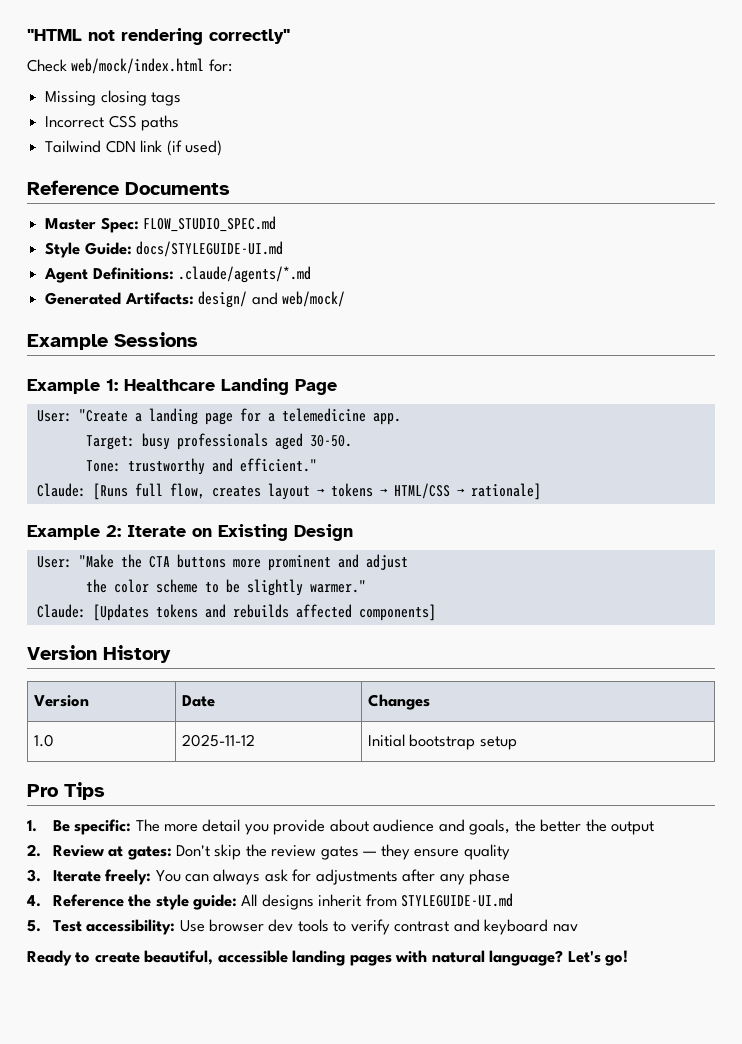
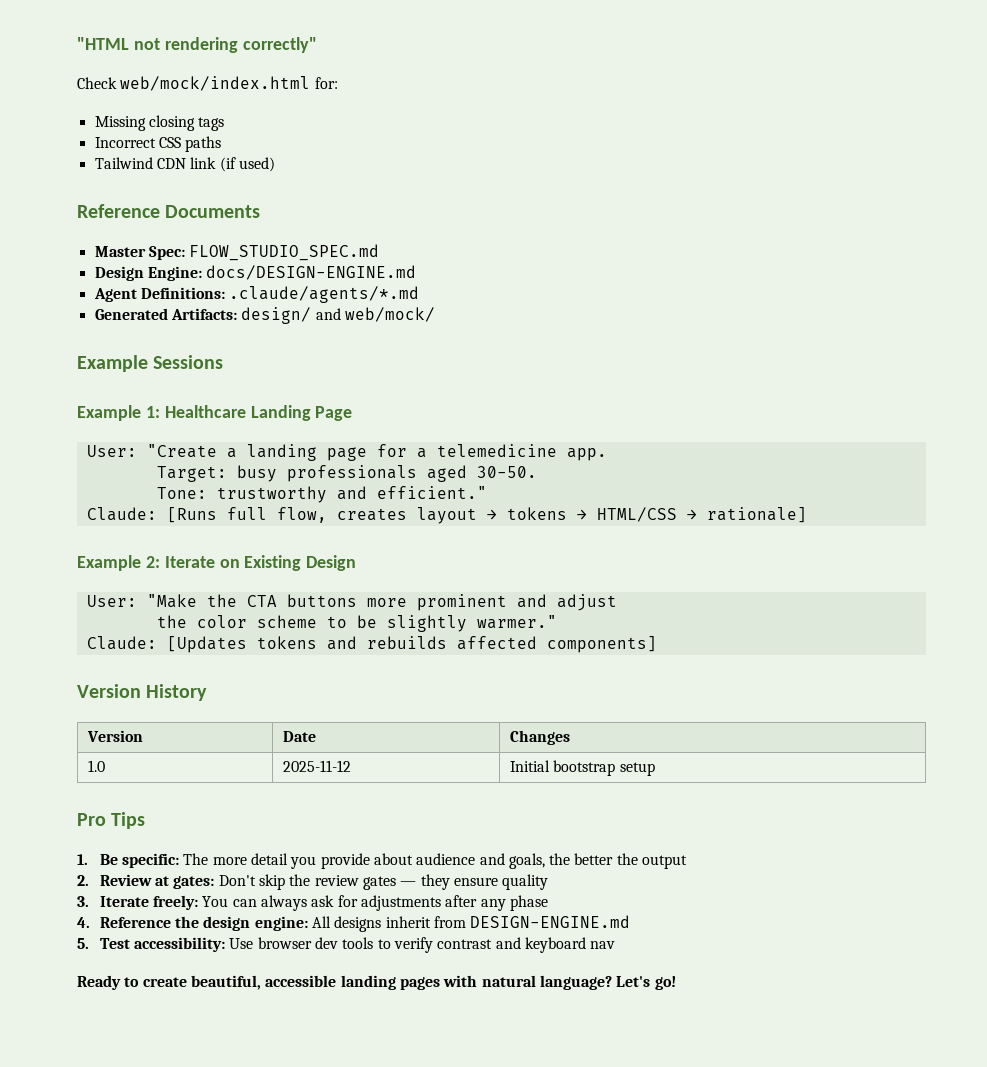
- Style Guide: docs/STYLEGUIDE-UI.md
+ Design Engine: docs/DESIGN-ENGINE.md
- 4. Reference the style guide: All designs inherit from STYLEGUIDE-UI.md
+ 4. Reference the design engine: All designs inherit from DESIGN-ENGINE.md

